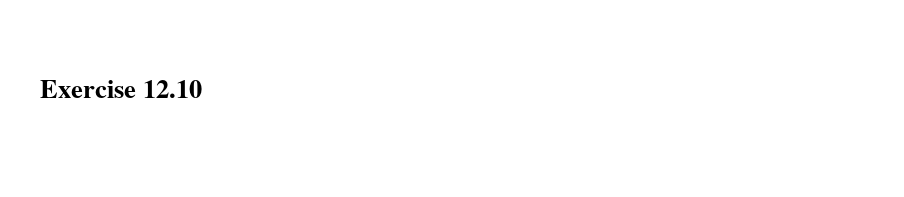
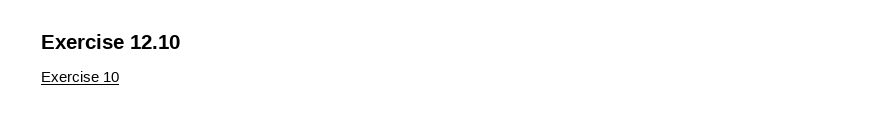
+ Exercise 10

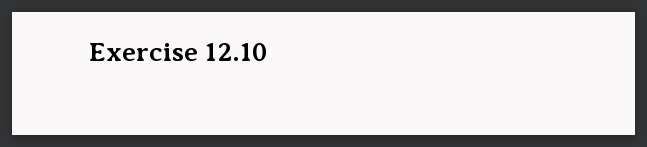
- Exercise 10

